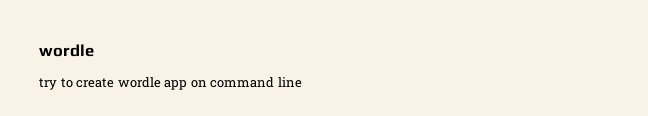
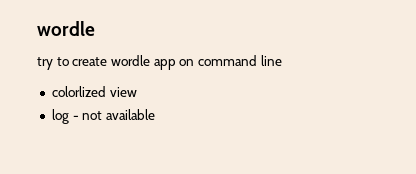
+ colorlized view
+ log - not available

